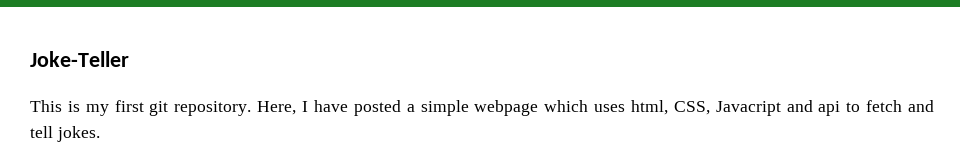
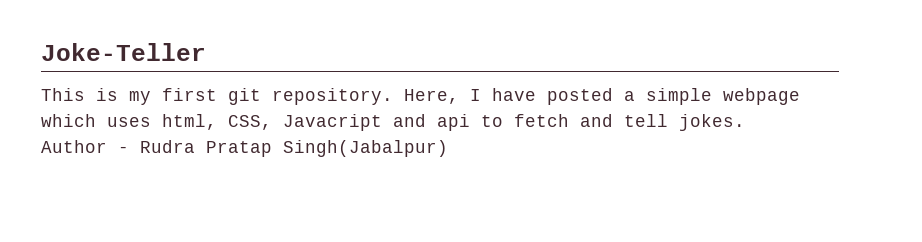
+ Author - Rudra Pratap Singh(Jabalpur)

